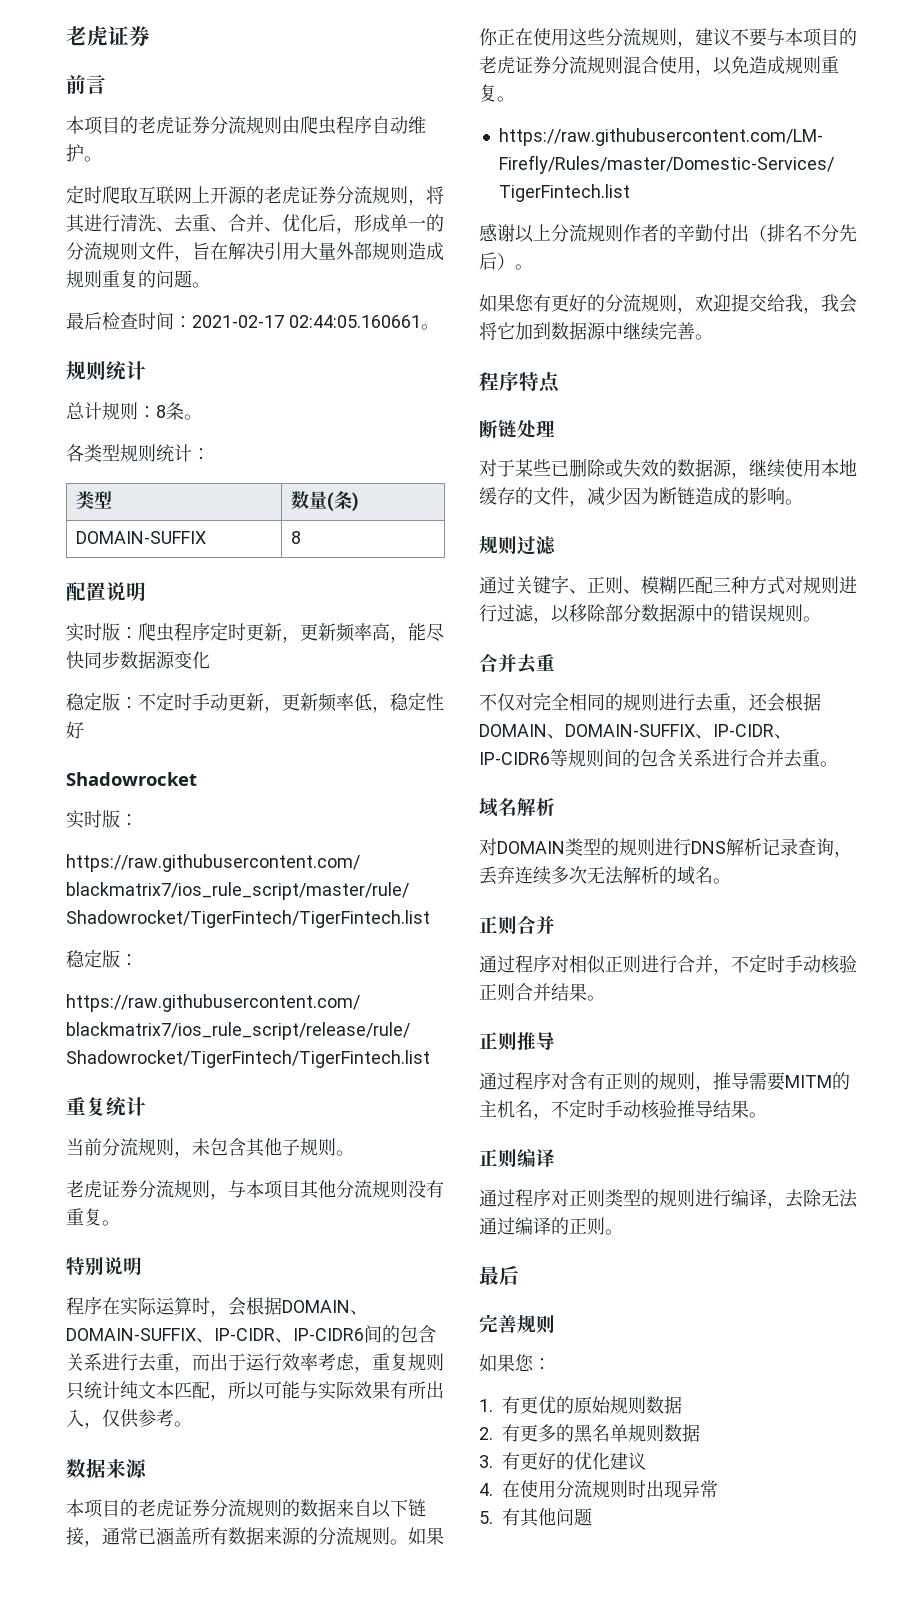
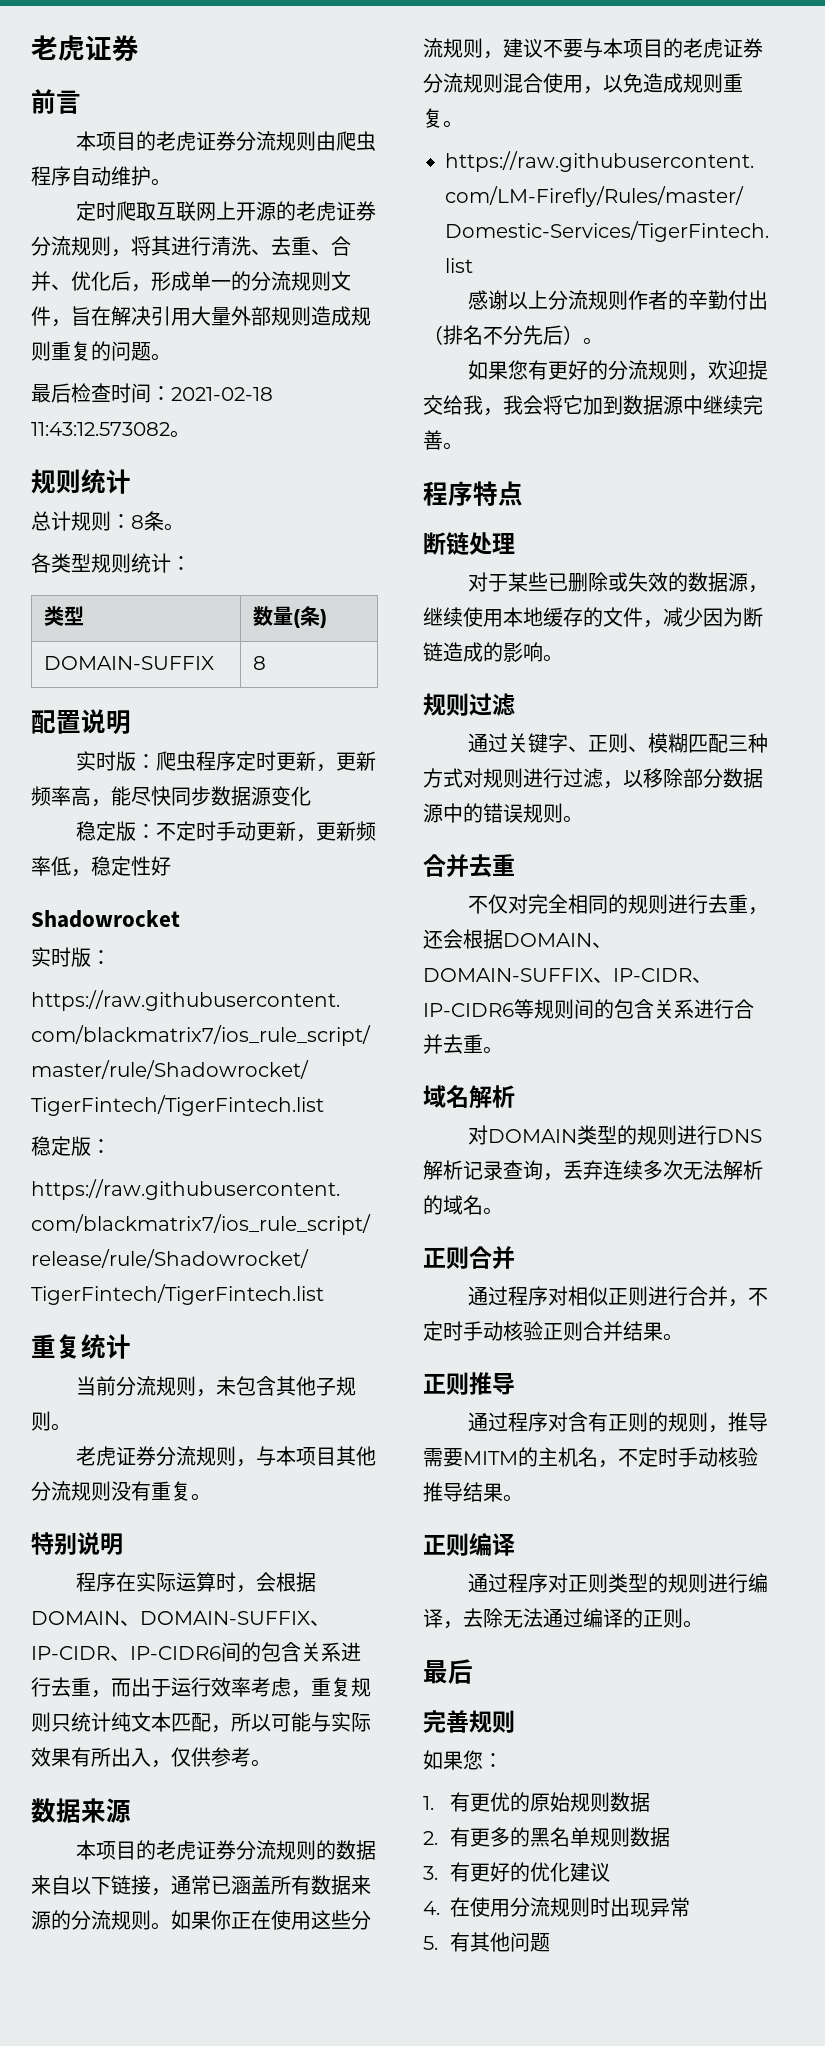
- 最后检查时间：2021-02-17 02:44:05.160661。
+ 最后检查时间：2021-02-18 11:43:12.573082。

